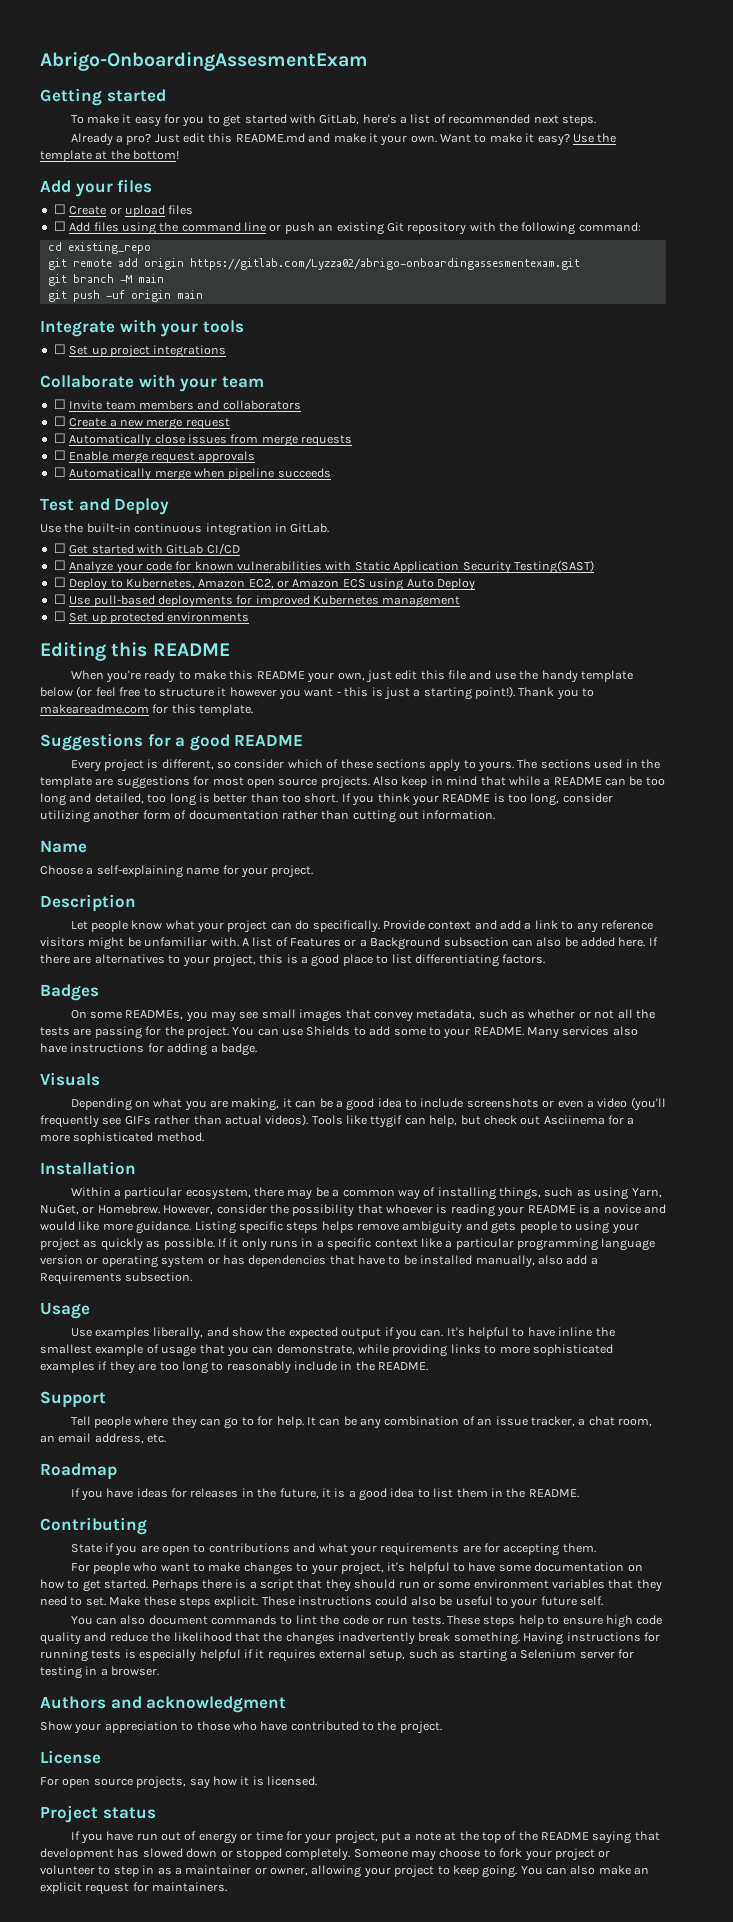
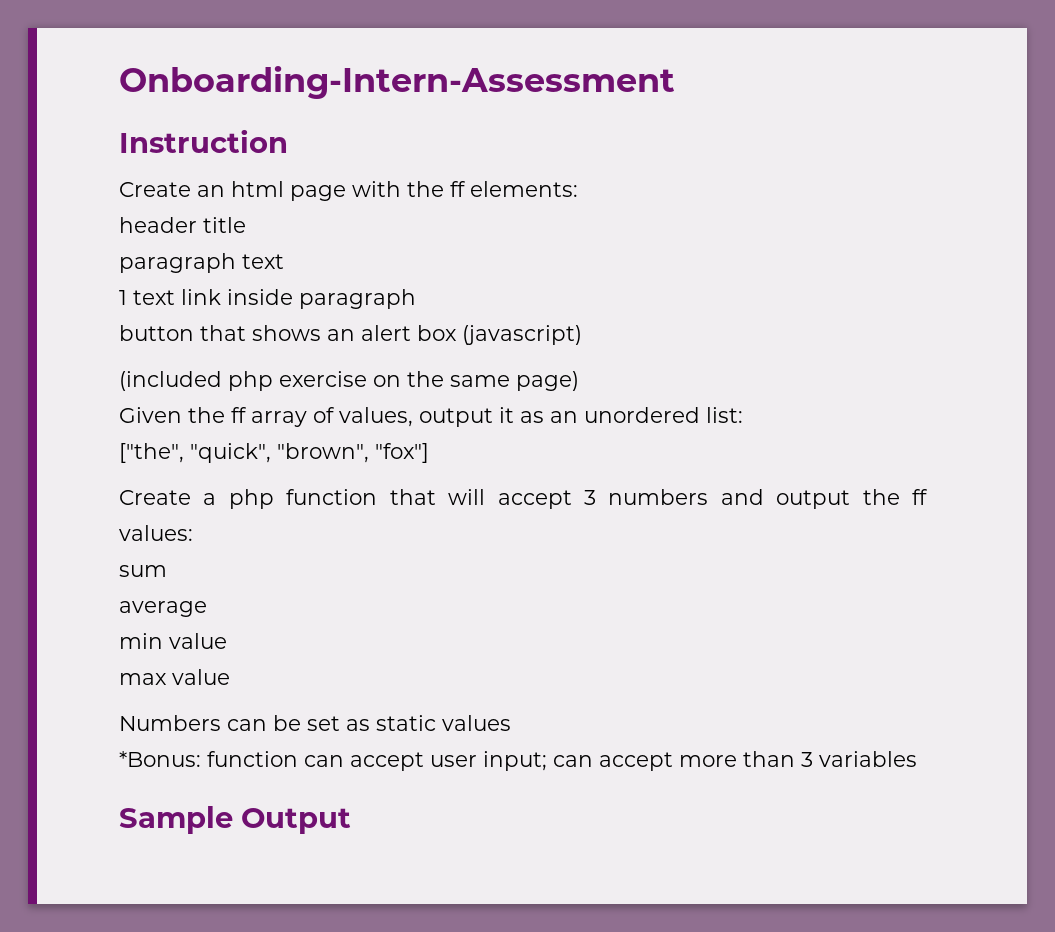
- Abrigo-OnboardingAssesmentExam
- Getting started
- To make it easy for you to get started with GitLab, here's a list of recommended next steps.
- Already a pro? Just edit this README.md and make it your own. Want to make it easy? Use the template at the bottom!
- Add your files
- ☐ Create or upload files
- ☐ Add files using the command line or push an existing Git repository with the following command:
- cd existing_repo
- git remote add origin https://gitlab.com/Lyzza02/abrigo-onboardingassesmentexam.git
- git branch -M main
- git push -uf origin main
- Integrate with your tools
- ☐ Set up project integrations
- Collaborate with your team
- ☐ Invite team members and collaborators
- ☐ Create a new merge request
- ☐ Automatically close issues from merge requests
- ☐ Enable merge request approvals
- ☐ Automatically merge when pipeline succeeds
- Test and Deploy
- Use the built-in continuous integration in GitLab.
- ☐ Get started with GitLab CI/CD
- ☐ Analyze your code for known vulnerabilities with Static Application Security Testing(SAST)
- ☐ Deploy to Kubernetes, Amazon EC2, or Amazon ECS using Auto Deploy
- ☐ Use pull-based deployments for improved Kubernetes management
- ☐ Set up protected environments
- Editing this README
- When you're ready to make this README your own, just edit this file and use the handy template below (or feel free to structure it however you want - this is just a starting point!). Thank you to makeareadme.com for this template.
- Suggestions for a good README
- Every project is different, so consider which of these sections apply to yours. The sections used in the template are suggestions for most open source projects. Also keep in mind that while a README can be too long and detailed, too long is better than too short. If you think your README is too long, consider utilizing another form of documentation rather than cutting out information.
- Name
- Choose a self-explaining name for your project.
- Description
- Let people know what your project can do specifically. Provide context and add a link to any reference visitors might be unfamiliar with. A list of Features or a Background subsection can also be added here. If there are alternatives to your project, this is a good place to list differentiating factors.
- Badges
- On some READMEs, you may see small images that convey metadata, such as whether or not all the tests are passing for the project. You can use Shields to add some to your README. Many services also have instructions for adding a badge.
- Visuals
- Depending on what you are making, it can be a good idea to include screenshots or even a video (you'll frequently see GIFs rather than actual videos). Tools like ttygif can help, but check out Asciinema for a more sophisticated method.
- Installation
- Within a particular ecosystem, there may be a common way of installing things, such as using Yarn, NuGet, or Homebrew. However, consider the possibility that whoever is reading your README is a novice and would like more guidance. Listing specific steps helps remove ambiguity and gets people to using your project as quickly as possible. If it only runs in a specific context like a particular programming language version or operating system or has dependencies that have to be installed manually, also add a Requirements subsection.
- Usage
- Use examples liberally, and show the expected output if you can. It's helpful to have inline the smallest example of usage that you can demonstrate, while providing links to more sophisticated examples if they are too long to reasonably include in the README.
- Support
- Tell people where they can go to for help. It can be any combination of an issue tracker, a chat room, an email address, etc.
- Roadmap
- If you have ideas for releases in the future, it is a good idea to list them in the README.
- Contributing
- State if you are open to contributions and what your requirements are for accepting them.
- For people who want to make changes to your project, it's helpful to have some documentation on how to get started. Perhaps there is a script that they should run or some environment variables that they need to set. Make these steps explicit. These instructions could also be useful to your future self.
- You can also document commands to lint the code or run tests. These steps help to ensure high code quality and reduce the likelihood that the changes inadvertently break something. Having instructions for running tests is especially helpful if it requires external setup, such as starting a Selenium server for testing in a browser.
- Authors and acknowledgment
- Show your appreciation to those who have contributed to the project.
- License
- For open source projects, say how it is licensed.
- Project status
- If you have run out of energy or time for your project, put a note at the top of the README saying that development has slowed down or stopped completely. Someone may choose to fork your project or volunteer to step in as a maintainer or owner, allowing your project to keep going. You can also make an explicit request for maintainers.
+ Onboarding-Intern-Assessment
+ Instruction
+ Create an html page with the ff elements:
+ header title
+ paragraph text
+ 1 text link inside paragraph
+ button that shows an alert box (javascript)
+ (included php exercise on the same page)
+ Given the ff array of values, output it as an unordered list:
+ ["the", "quick", "brown", "fox"]
+ Create a php function that will accept 3 numbers and output the ff values:
+ sum
+ average
+ min value
+ max value
+ Numbers can be set as static values
+ *Bonus: function can accept user input; can accept more than 3 variables
+ Sample Output

